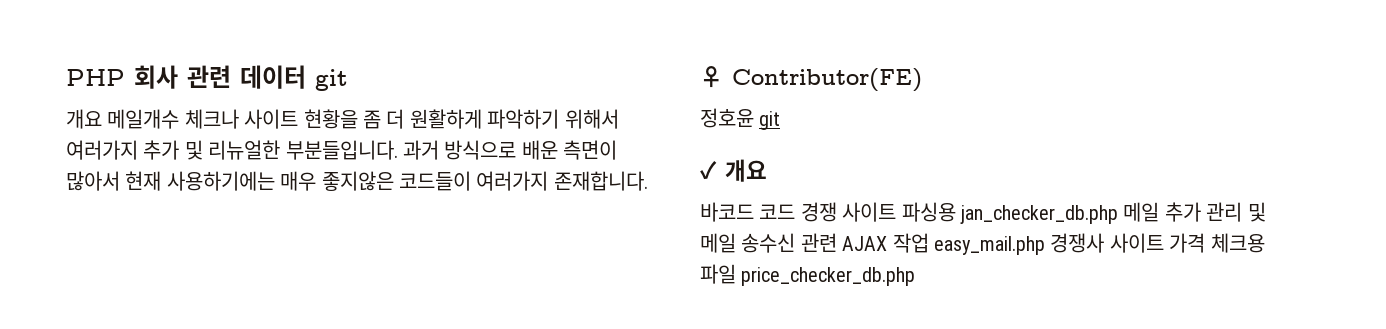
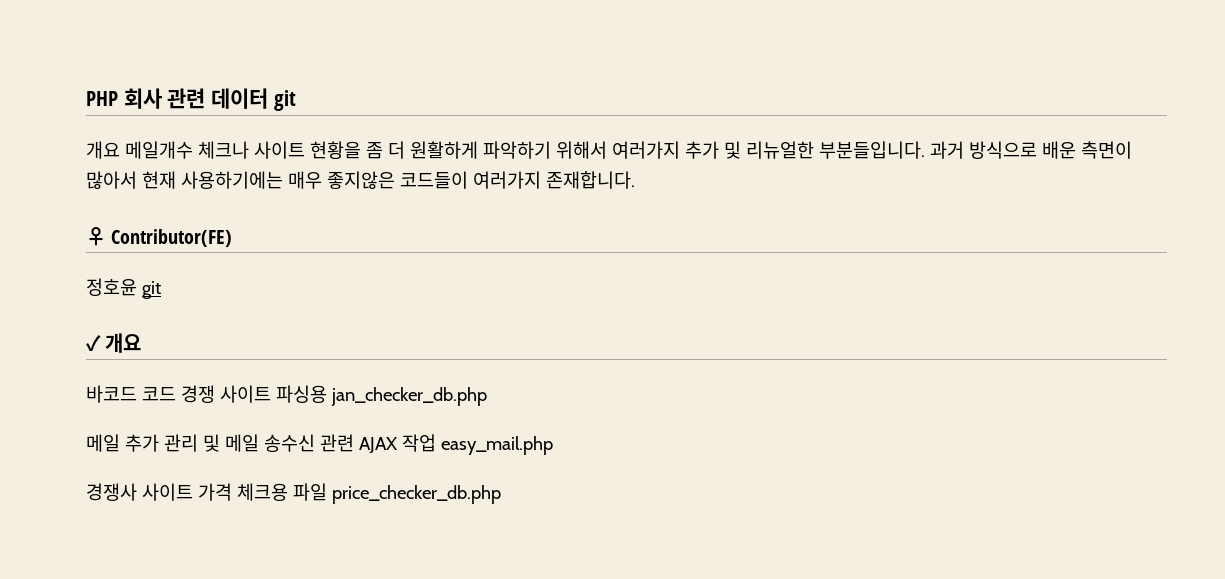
- 바코드 코드 경쟁 사이트 파싱용 jan_checker_db.php 메일 추가 관리 및 메일 송수신 관련 AJAX 작업 easy_mail.php 경쟁사 사이트 가격 체크용 파일 price_checker_db.php
+ 바코드 코드 경쟁 사이트 파싱용 jan_checker_db.php
+ 메일 추가 관리 및 메일 송수신 관련 AJAX 작업 easy_mail.php
+ 경쟁사 사이트 가격 체크용 파일 price_checker_db.php

